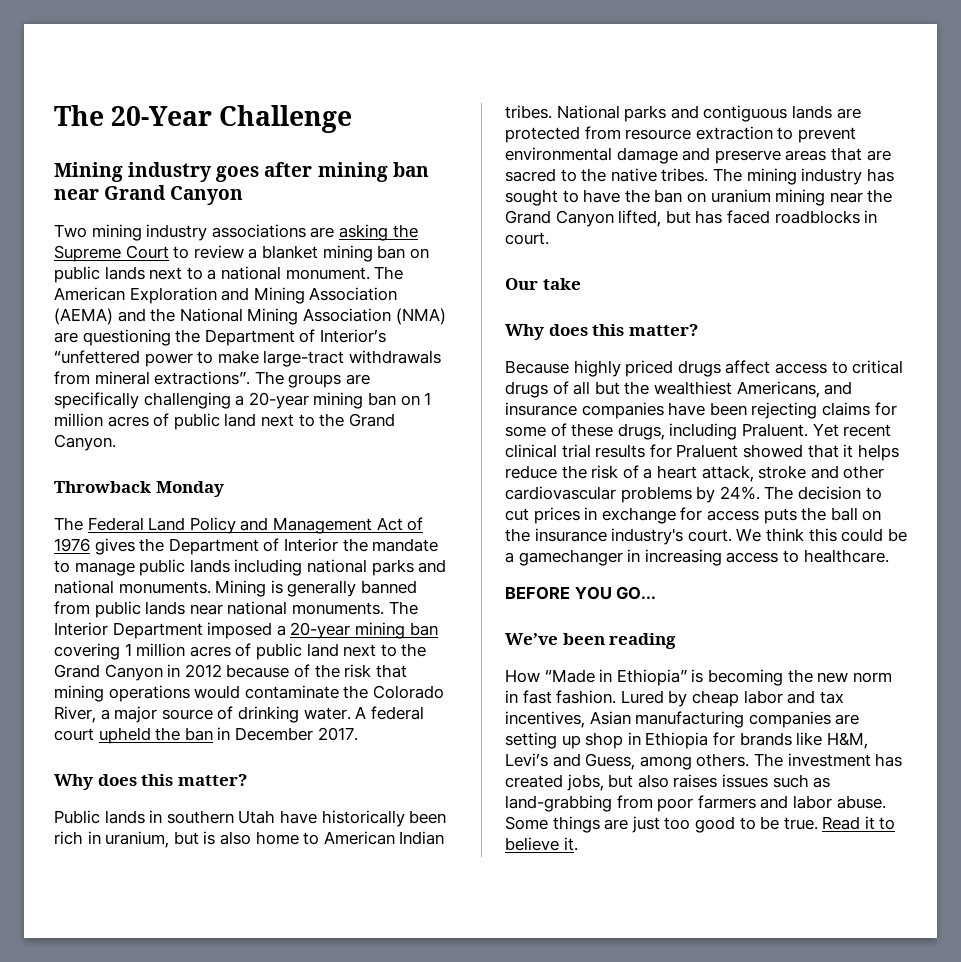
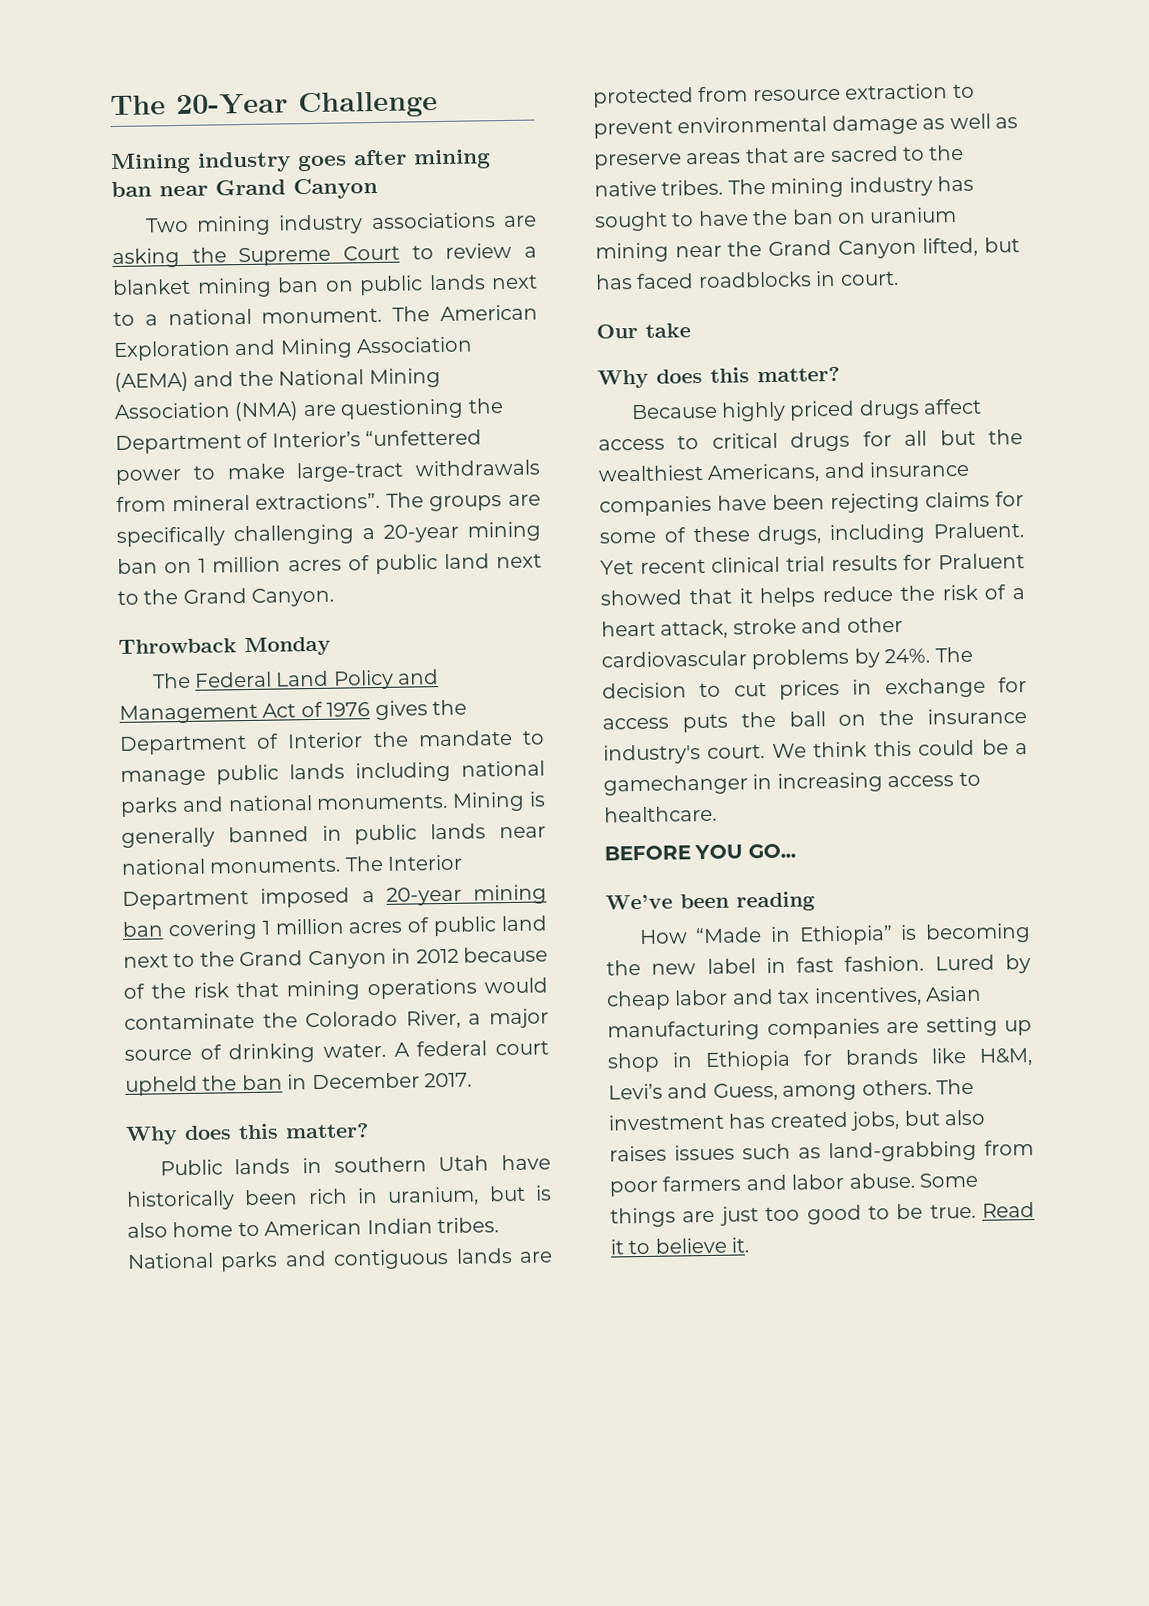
- Mining is generally banned from public lands near national monuments.
+ Mining is generally banned in public lands near national monuments.
- National parks and contiguous lands are protected from resource extraction to prevent environmental damage and preserve areas that are sacred to the native tribes.
+ National parks and contiguous lands are protected from resource extraction to prevent environmental damage as well as preserve areas that are sacred to the native tribes.
- Because highly priced drugs affect access to critical drugs of all but the wealthiest Americans, and insurance companies have been rejecting claims for some of these drugs, including Praluent.
+ Because highly priced drugs affect access to critical drugs for all but the wealthiest Americans, and insurance companies have been rejecting claims for some of these drugs, including Praluent.
- How “Made in Ethiopia” is becoming the new norm in fast fashion.
+ How “Made in Ethiopia” is becoming the new label in fast fashion.

